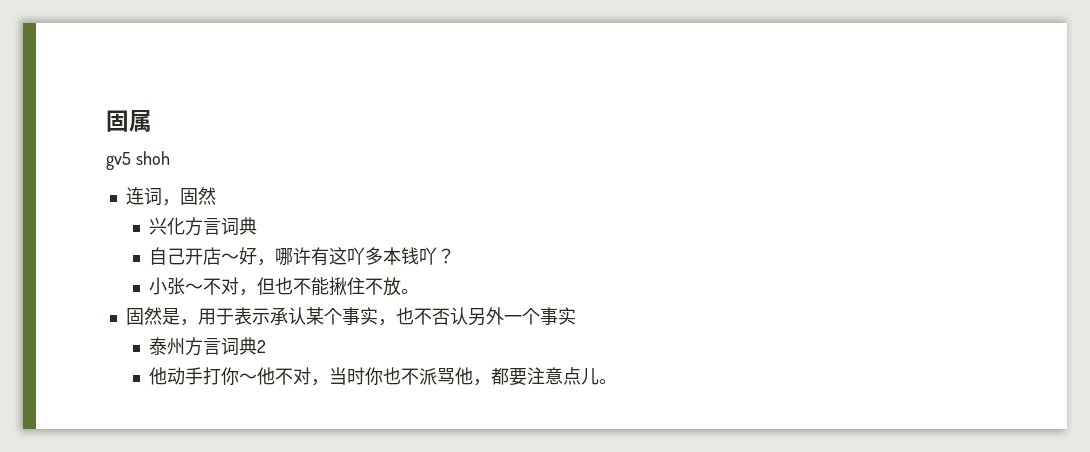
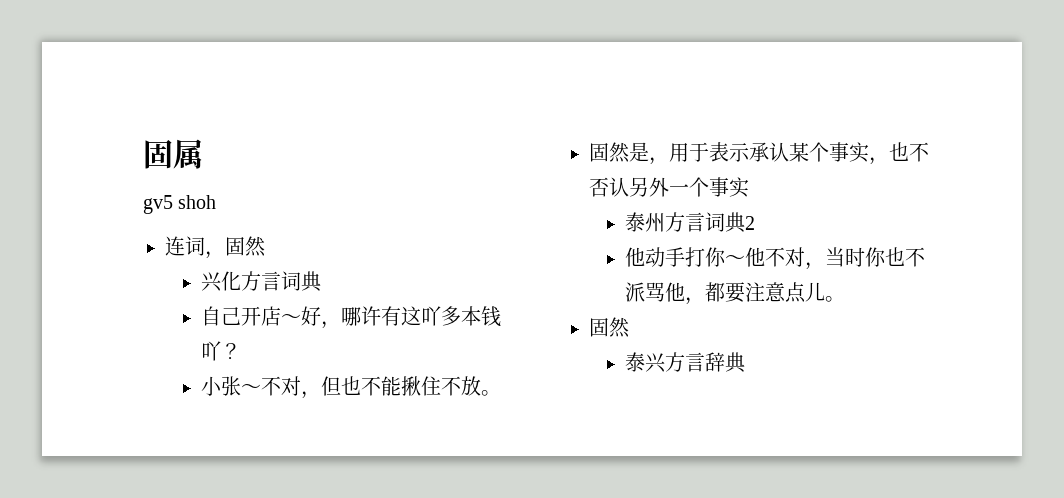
  他动手打你～他不对，当时你也不派骂他，都要注意点儿。
+ 固然
+ 泰兴方言辞典

